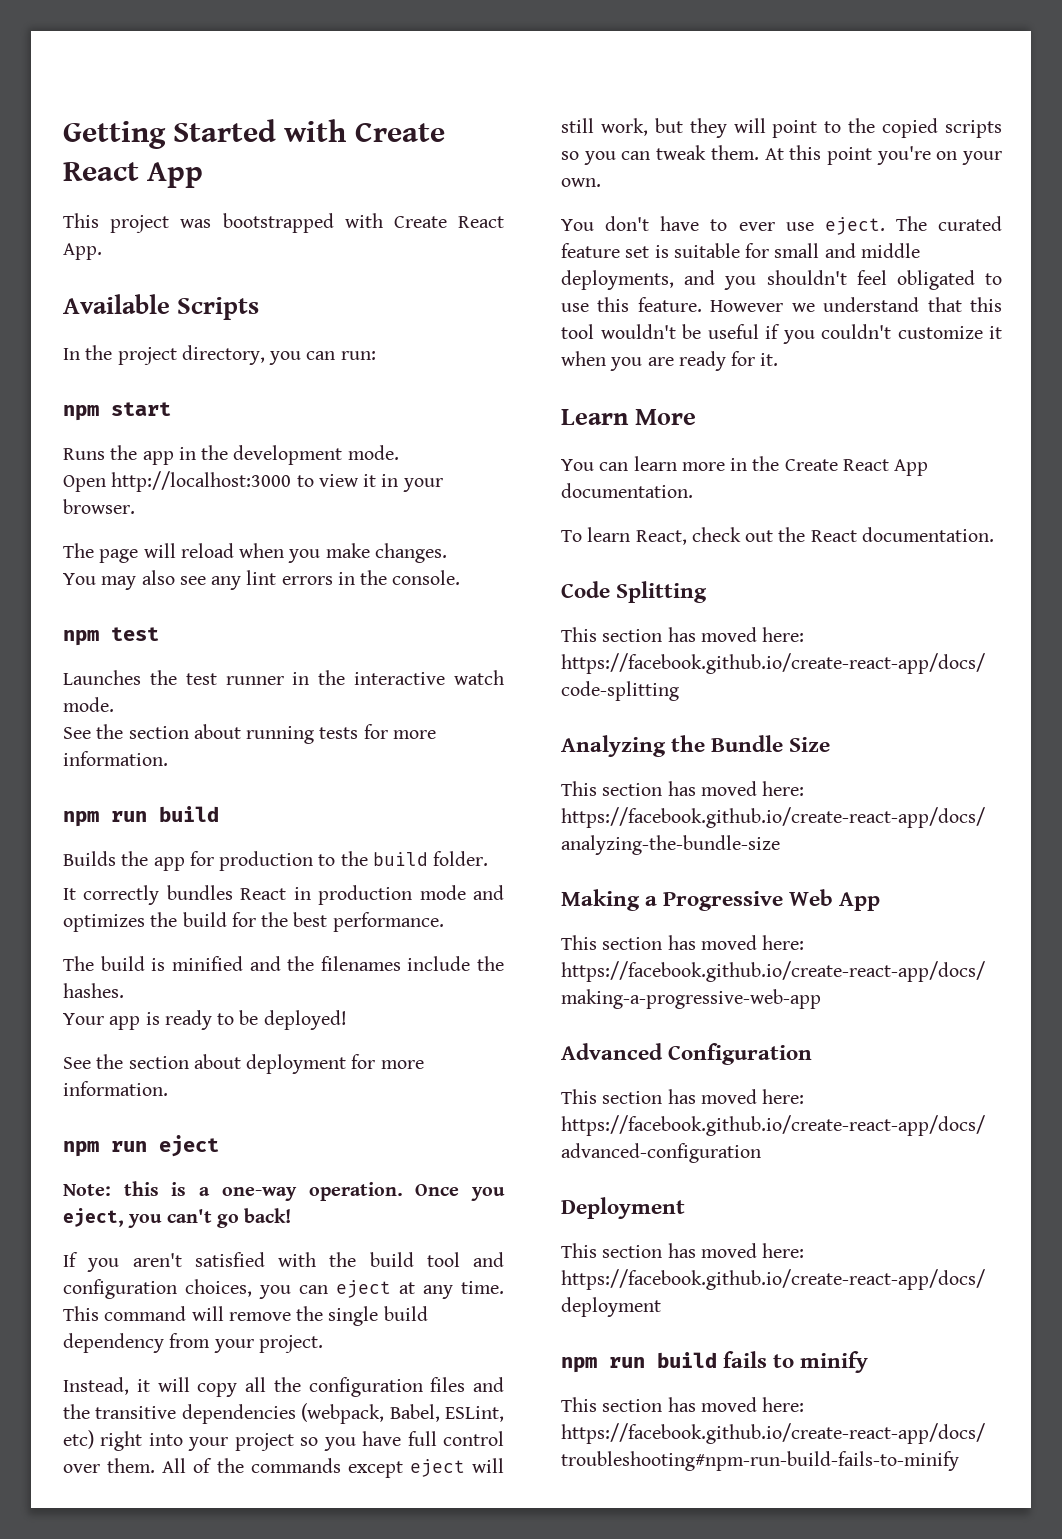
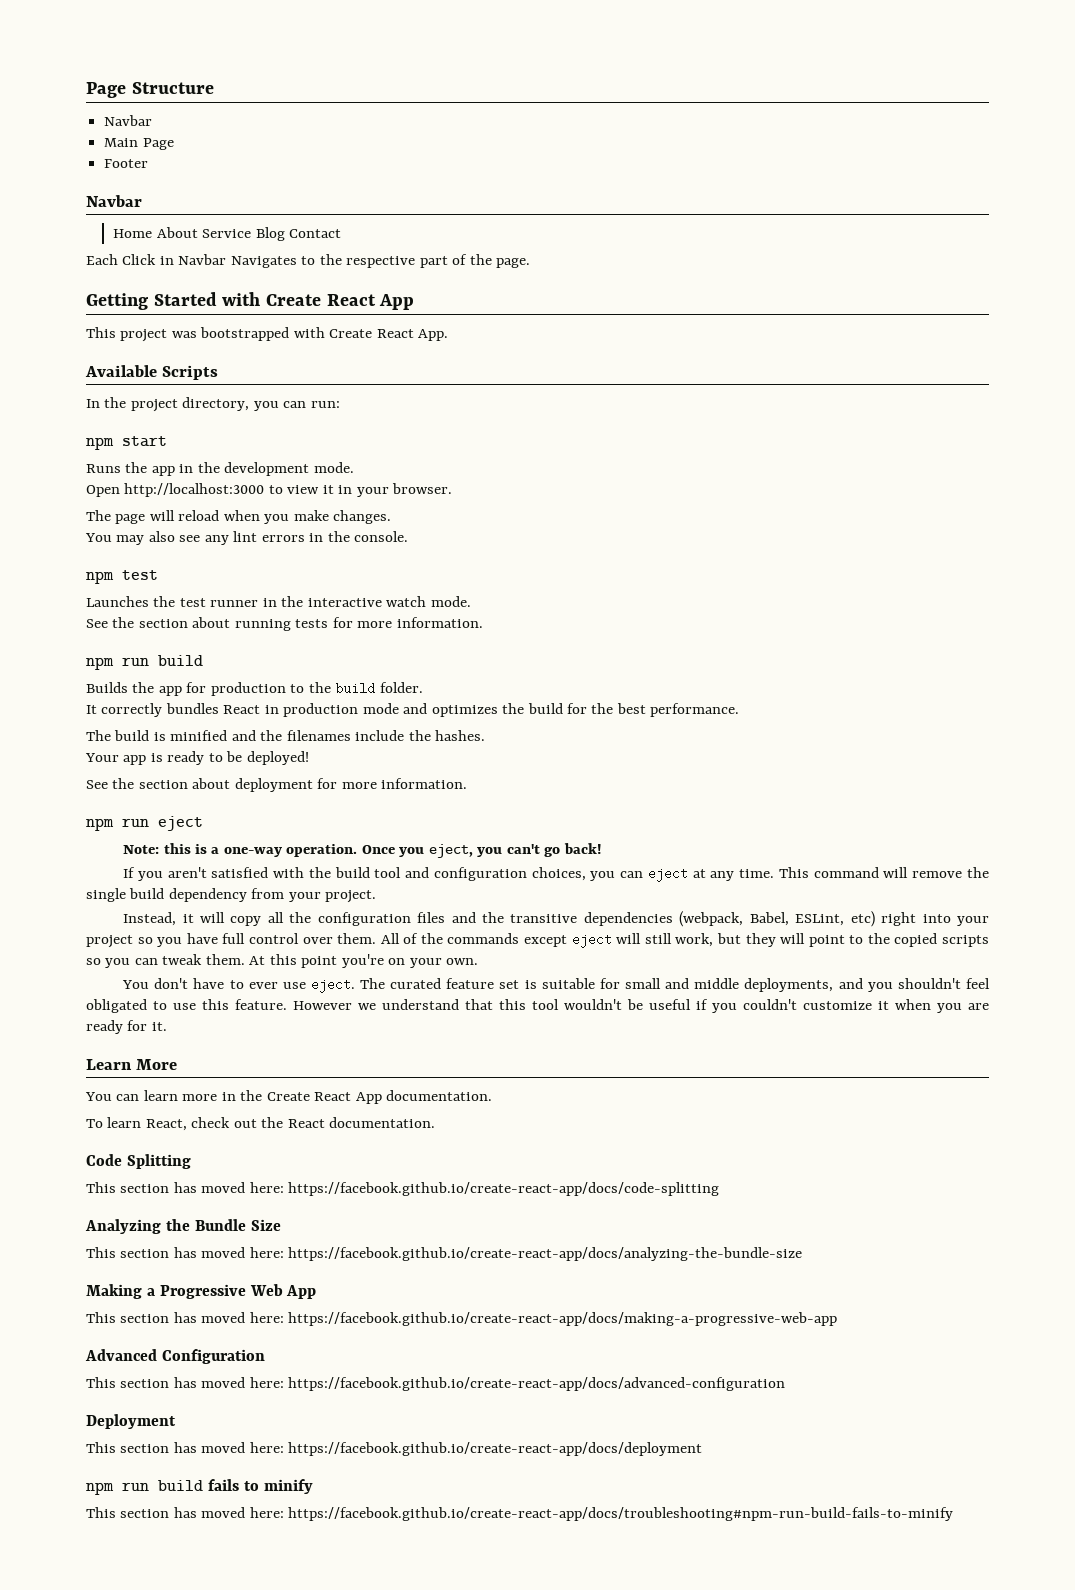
+ Page Structure
+ Navbar
+ Main Page
+ Footer
+ Navbar
+ Home About Service Blog Contact
+ Each Click in Navbar Navigates to the respective part of the page.

